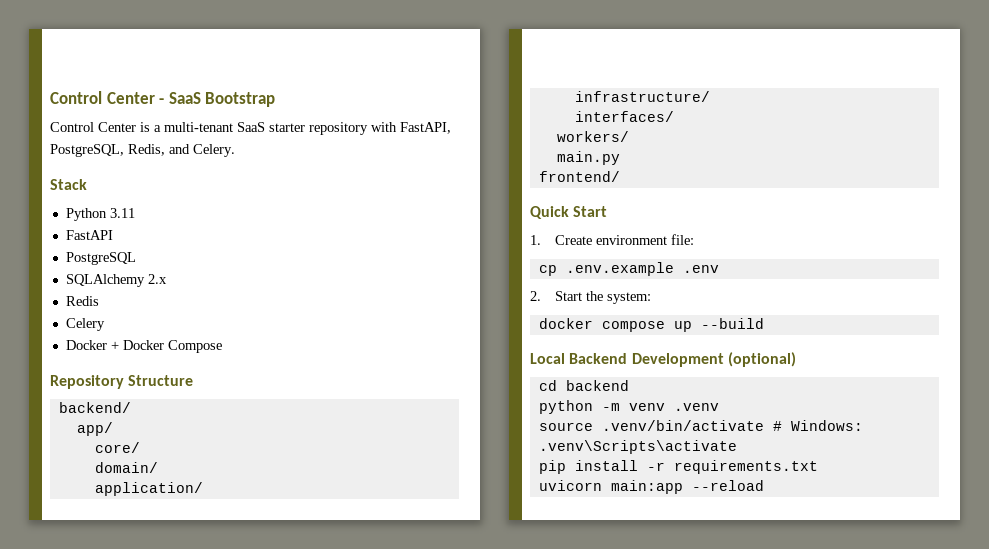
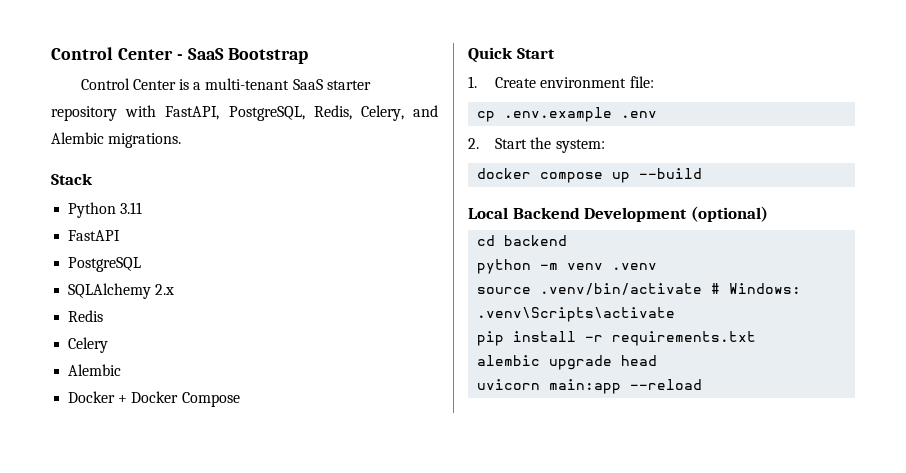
- Control Center is a multi-tenant SaaS starter repository with FastAPI, PostgreSQL, Redis, and Celery.
+ Control Center is a multi-tenant SaaS starter repository with FastAPI, PostgreSQL, Redis, Celery, and Alembic migrations.
  Celery
+ Alembic
- Repository Structure
- backend/
- app/
- core/
- domain/
- application/
- infrastructure/
- interfaces/
- workers/
- main.py
- frontend/
+ alembic upgrade head

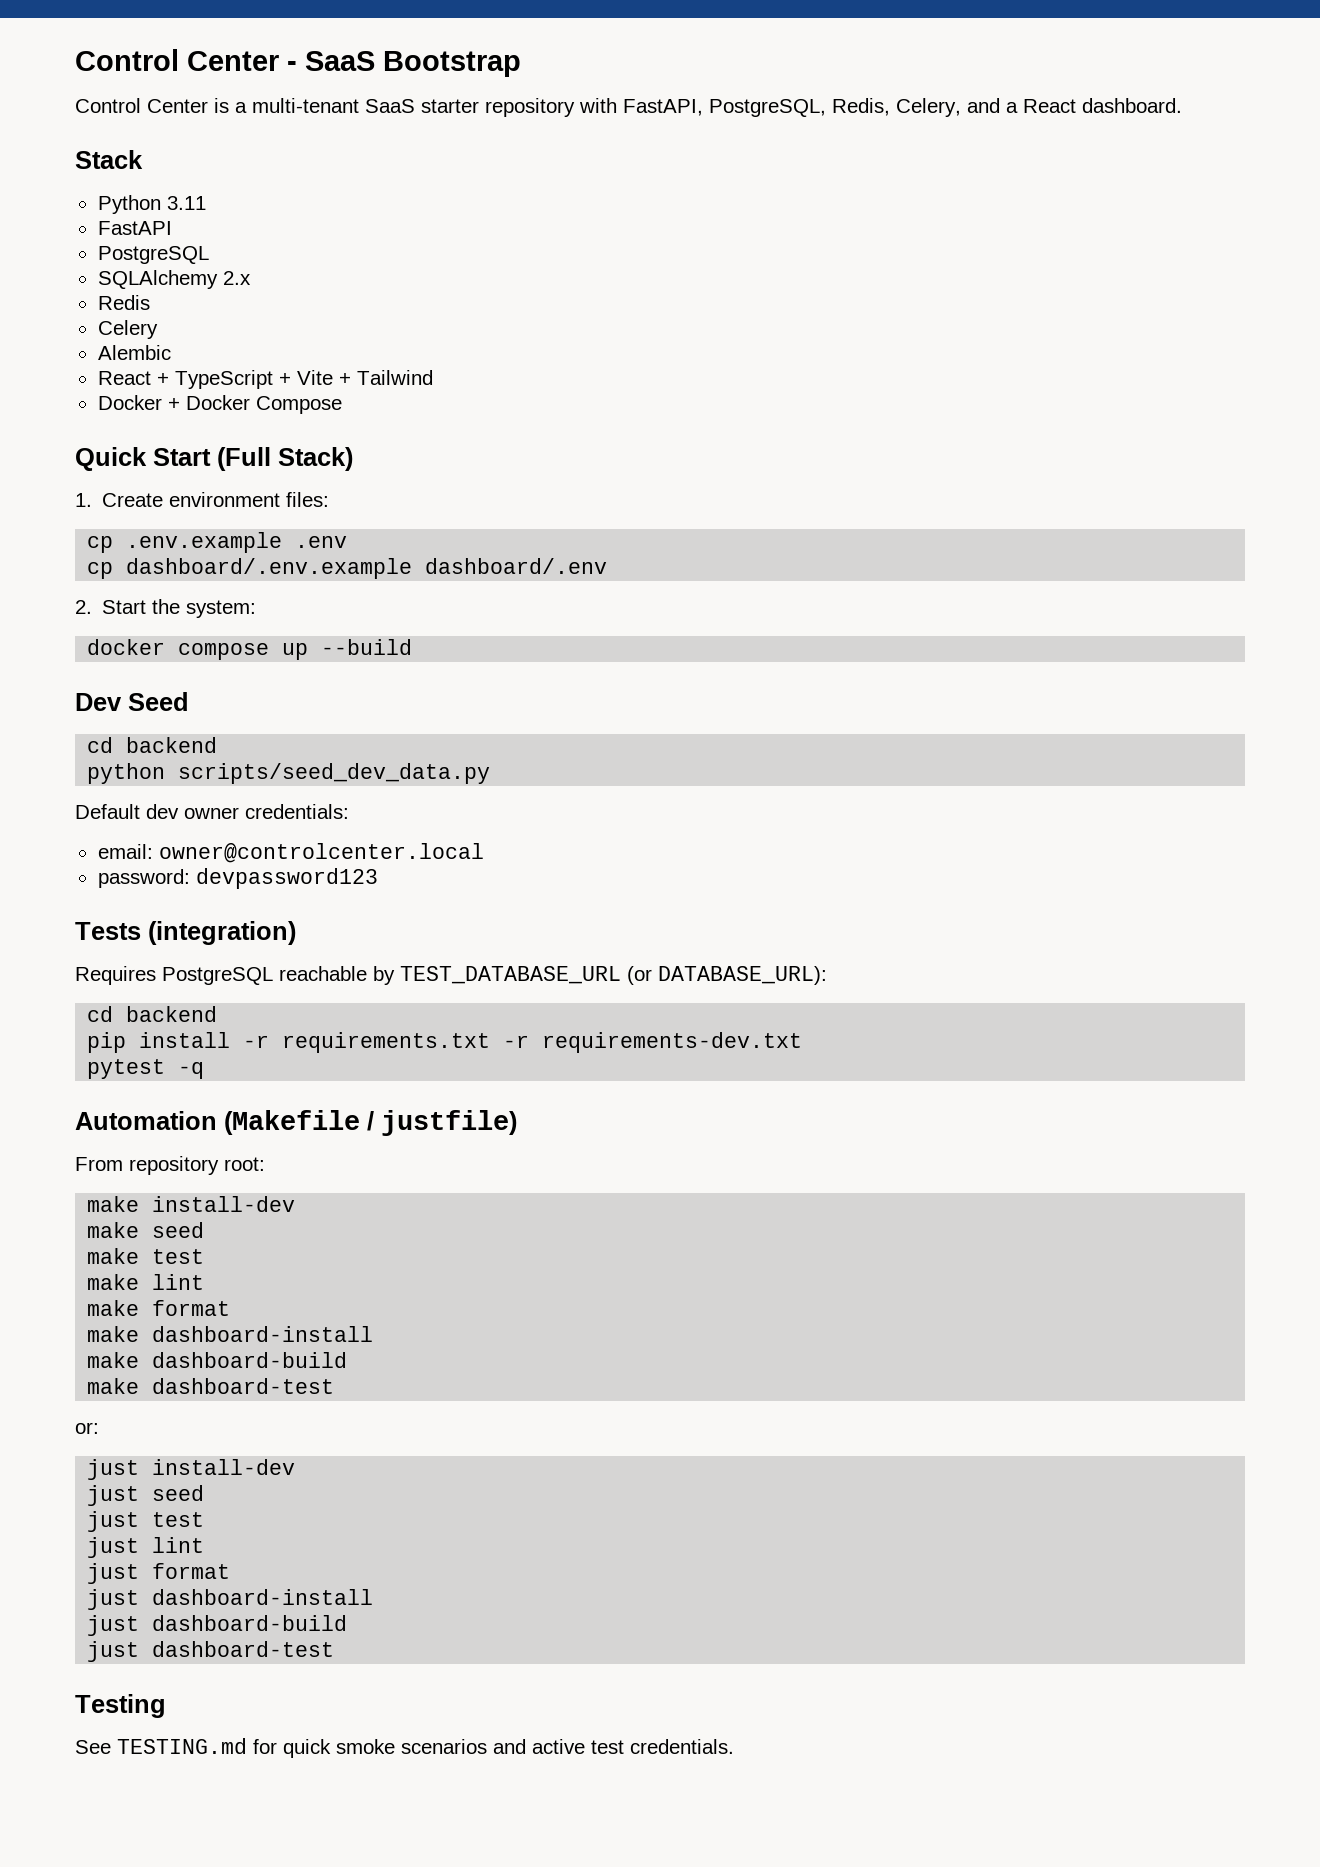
- Control Center is a multi-tenant SaaS starter repository with FastAPI, PostgreSQL, Redis, Celery, and Alembic migrations.
+ Control Center is a multi-tenant SaaS starter repository with FastAPI, PostgreSQL, Redis, Celery, and a React dashboard.
+ React + TypeScript + Vite + Tailwind
- Quick Start
+ Quick Start (Full Stack)
- 1. Create environment file:
+ 1. Create environment files:
+ cp dashboard/.env.example dashboard/.env
- Local Backend Development (optional)
+ Dev Seed
- python -m venv .venv
- source .venv/bin/activate # Windows: .venv\Scripts\activate
- pip install -r requirements.txt
- alembic upgrade head
- uvicorn main:app --reload
+ python scripts/seed_dev_data.py
+ Default dev owner credentials:
+ email: owner@controlcenter.local
+ password: devpassword123
+ Tests (integration)
+ Requires PostgreSQL reachable by TEST_DATABASE_URL (or DATABASE_URL):
+ cd backend
+ pip install -r requirements.txt -r requirements-dev.txt
+ pytest -q
+ Automation (Makefile / justfile)
+ From repository root:
+ make install-dev
+ make seed
+ make test
+ make lint
+ make format
+ make dashboard-install
+ make dashboard-build
+ make dashboard-test
+ or:
+ just install-dev
+ just seed
+ just test
+ just lint
+ just format
+ just dashboard-install
+ just dashboard-build
+ just dashboard-test
+ Testing
+ See TESTING.md for quick smoke scenarios and active test credentials.

